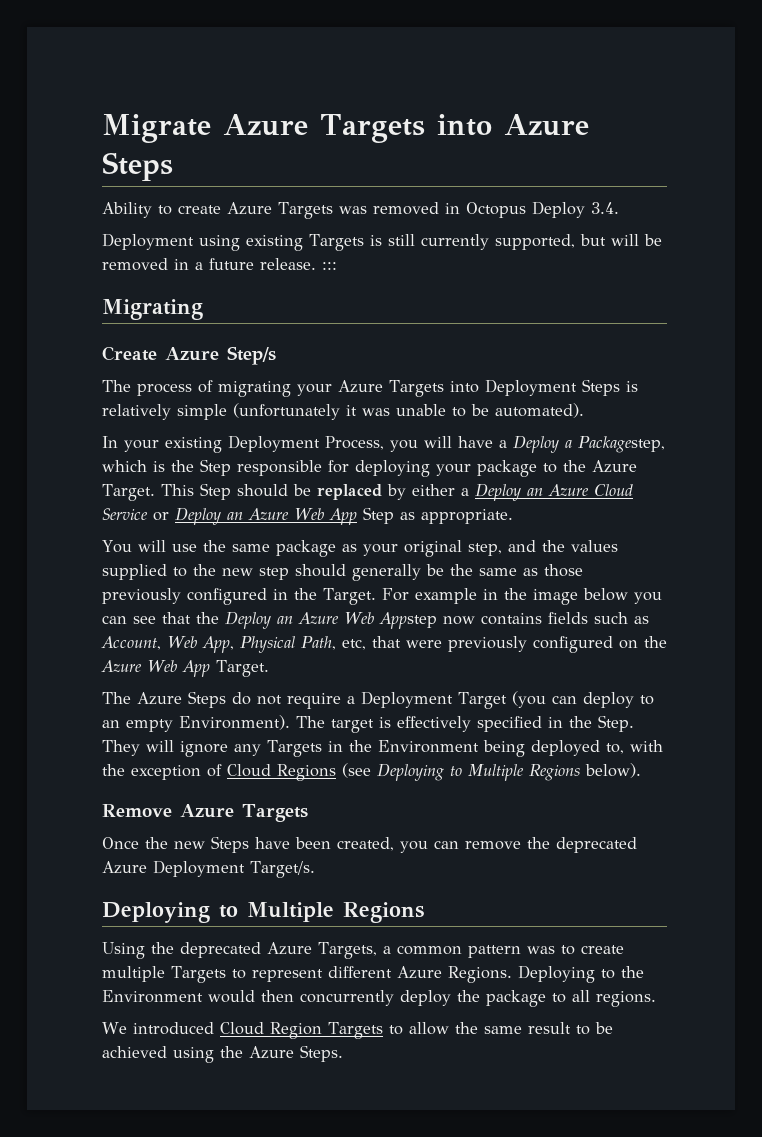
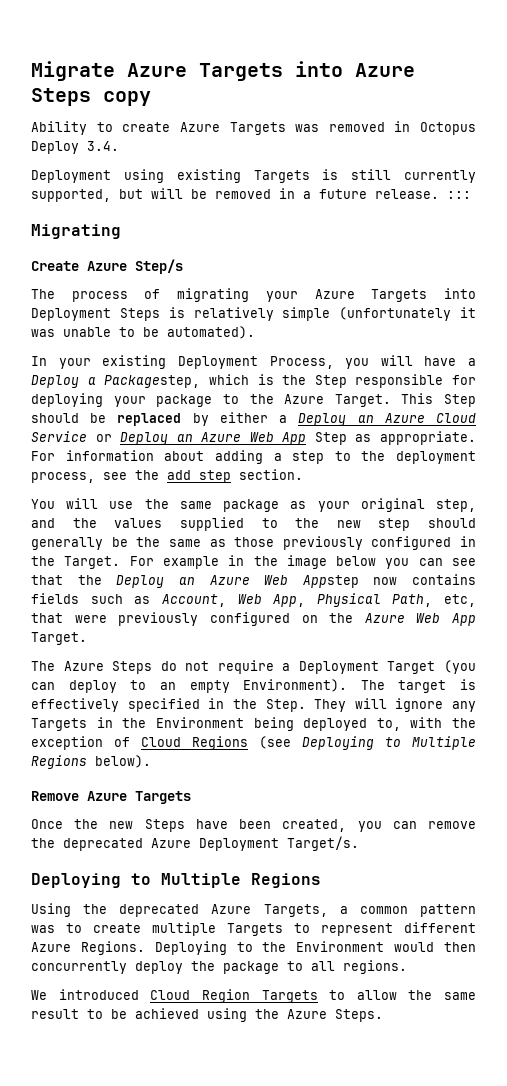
- Migrate Azure Targets into Azure Steps
+ Migrate Azure Targets into Azure Steps copy
+ For information about adding a step to the deployment process, see the add step section.

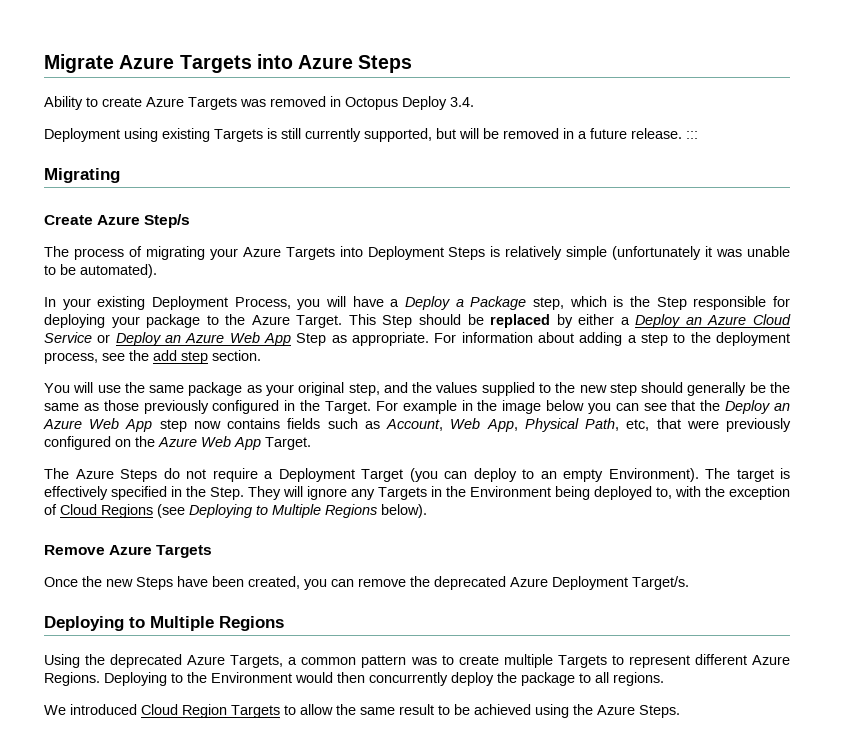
- Migrate Azure Targets into Azure Steps copy
+ Migrate Azure Targets into Azure Steps
- In your existing Deployment Process, you will have a Deploy a Packagestep, which is the Step responsible for deploying your package to the Azure Target.
+ In your existing Deployment Process, you will have a Deploy a Package step, which is the Step responsible for deploying your package to the Azure Target.
- For example in the image below you can see that the Deploy an Azure Web Appstep now contains fields such as Account, Web App, Physical Path, etc, that were previously configured on the Azure Web App Target.
+ For example in the image below you can see that the Deploy an Azure Web App step now contains fields such as Account, Web App, Physical Path, etc, that were previously configured on the Azure Web App Target.

